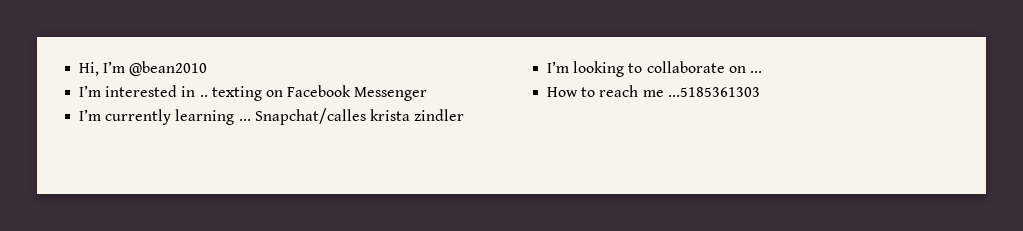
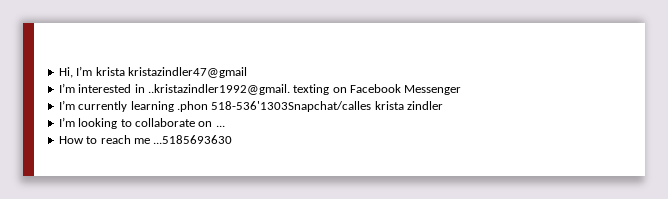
- Hi, I’m @bean2010
+ Hi, I’m krista kristazindler47@gmail
- I’m interested in .. texting on Facebook Messenger
+ I’m interested in ..kristazindler1992@gmail. texting on Facebook Messenger
- I’m currently learning ... Snapchat/calles krista zindler
+ I’m currently learning .phon 518-536'1303Snapchat/calles krista zindler
- How to reach me ...5185361303
+ How to reach me ...5185693630

